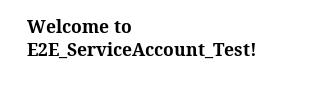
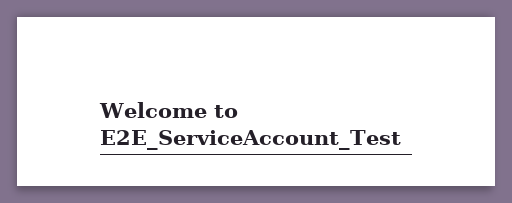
- Welcome to E2E_ServiceAccount_Test!
+ Welcome to E2E_ServiceAccount_Test

